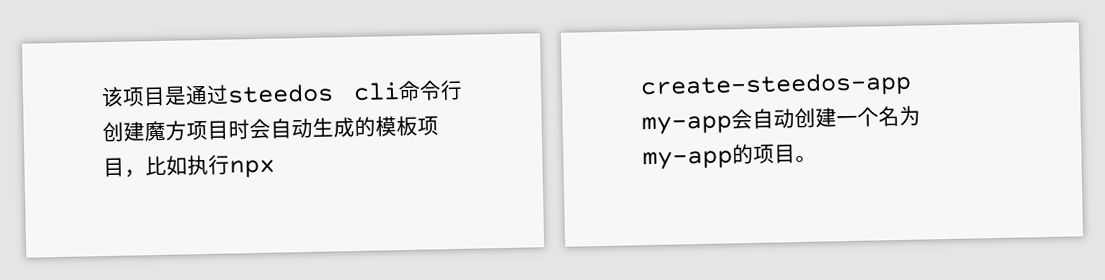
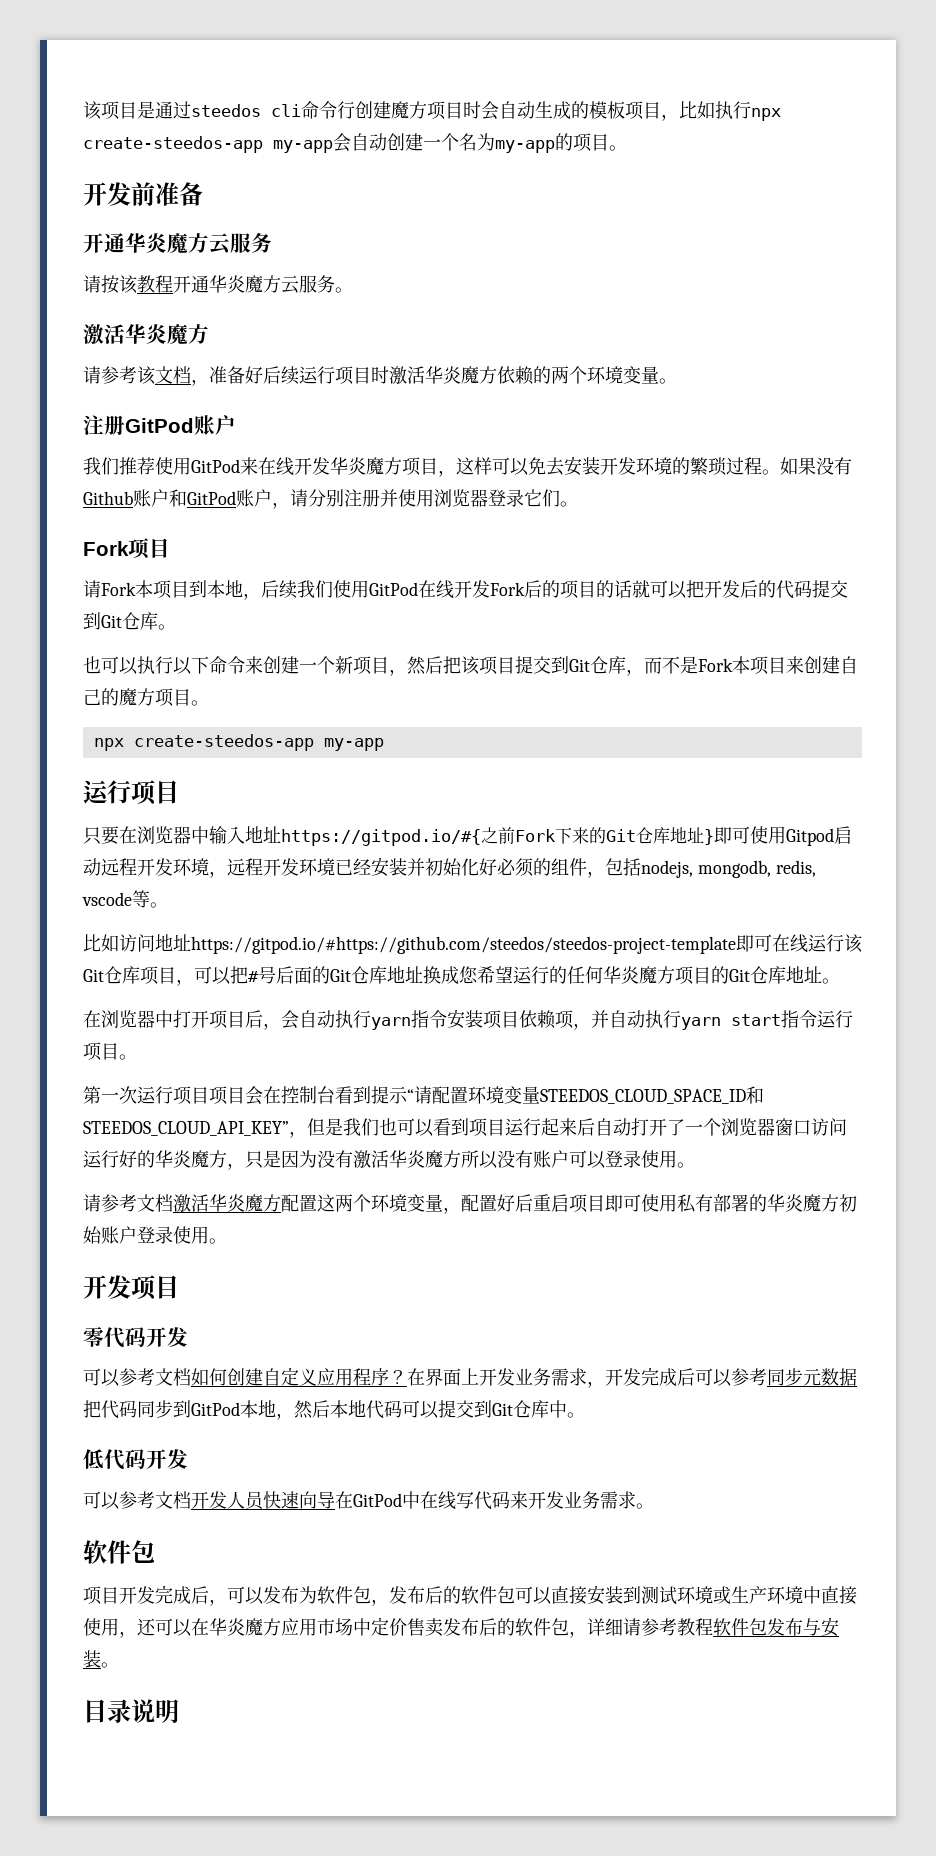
+ 开发前准备
+ 开通华炎魔方云服务
+ 请按该教程开通华炎魔方云服务。
+ 激活华炎魔方
+ 请参考该文档，准备好后续运行项目时激活华炎魔方依赖的两个环境变量。
+ 注册GitPod账户
+ 我们推荐使用GitPod来在线开发华炎魔方项目，这样可以免去安装开发环境的繁琐过程。如果没有Github账户和GitPod账户，请分别注册并使用浏览器登录它们。
+ Fork项目
+ 请Fork本项目到本地，后续我们使用GitPod在线开发Fork后的项目的话就可以把开发后的代码提交到Git仓库。
+ 也可以执行以下命令来创建一个新项目，然后把该项目提交到Git仓库，而不是Fork本项目来创建自己的魔方项目。
+ npx create-steedos-app my-app
+ 运行项目
+ 只要在浏览器中输入地址https://gitpod.io/#{之前Fork下来的Git仓库地址}即可使用Gitpod启动远程开发环境，远程开发环境已经安装并初始化好必须的组件，包括nodejs, mongodb, redis, vscode等。
+ 比如访问地址https://gitpod.io/#https://github.com/steedos/steedos-project-template即可在线运行该Git仓库项目，可以把#号后面的Git仓库地址换成您希望运行的任何华炎魔方项目的Git仓库地址。
+ 在浏览器中打开项目后，会自动执行yarn指令安装项目依赖项，并自动执行yarn start指令运行项目。
+ 第一次运行项目项目会在控制台看到提示“请配置环境变量STEEDOS_CLOUD_SPACE_ID和STEEDOS_CLOUD_API_KEY”，但是我们也可以看到项目运行起来后自动打开了一个浏览器窗口访问运行好的华炎魔方，只是因为没有激活华炎魔方所以没有账户可以登录使用。
+ 请参考文档激活华炎魔方配置这两个环境变量，配置好后重启项目即可使用私有部署的华炎魔方初始账户登录使用。
+ 开发项目
+ 零代码开发
+ 可以参考文档如何创建自定义应用程序？在界面上开发业务需求，开发完成后可以参考同步元数据把代码同步到GitPod本地，然后本地代码可以提交到Git仓库中。
+ 低代码开发
+ 可以参考文档开发人员快速向导在GitPod中在线写代码来开发业务需求。
+ 软件包
+ 项目开发完成后，可以发布为软件包，发布后的软件包可以直接安装到测试环境或生产环境中直接使用，还可以在华炎魔方应用市场中定价售卖发布后的软件包，详细请参考教程软件包发布与安装。
+ 目录说明

